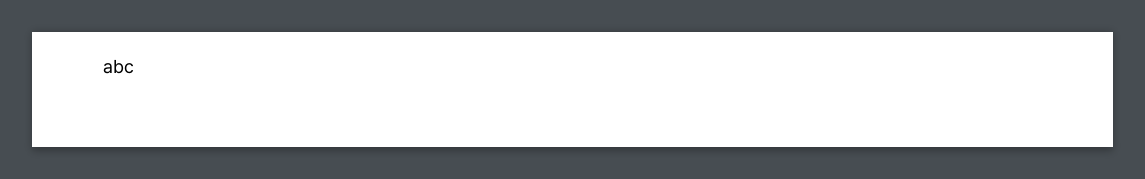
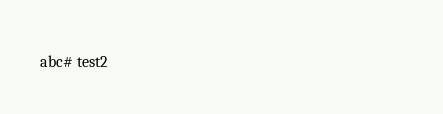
- abc
+ abc# test2

